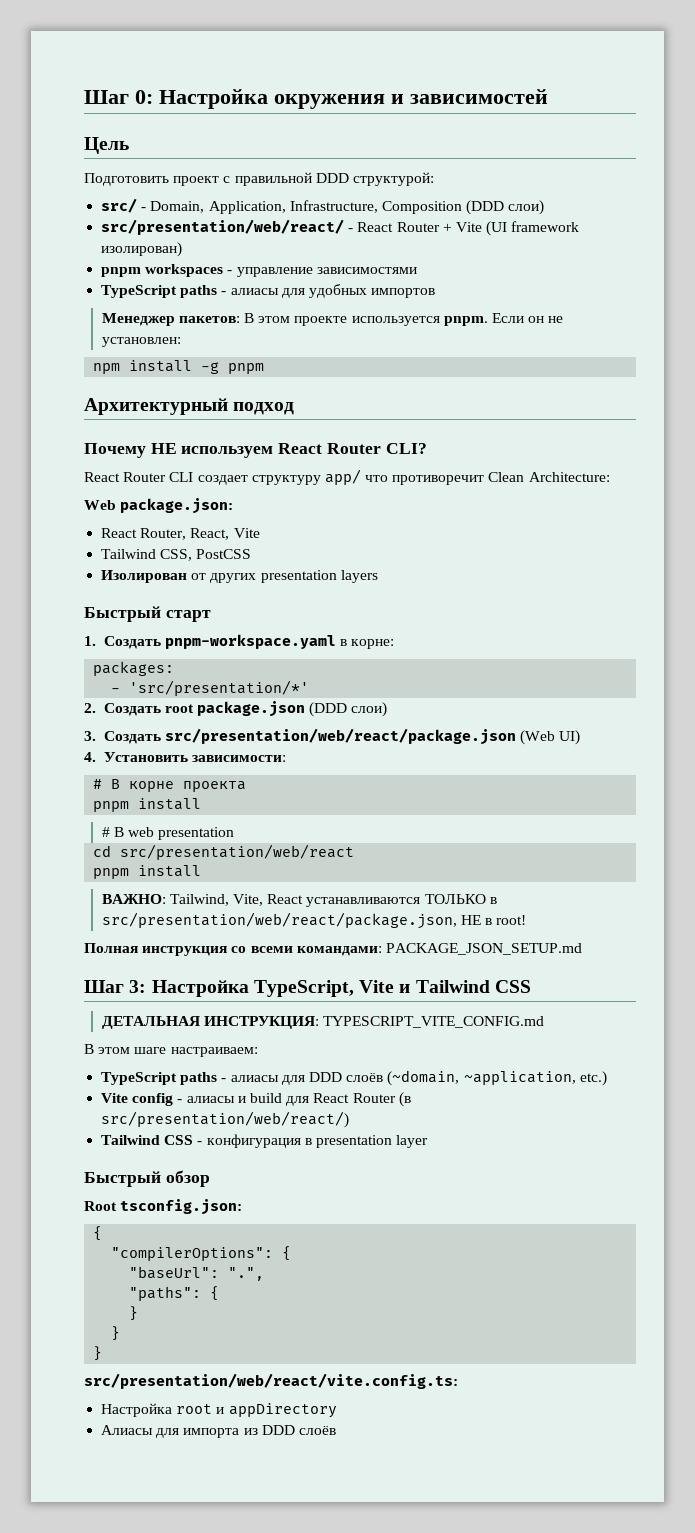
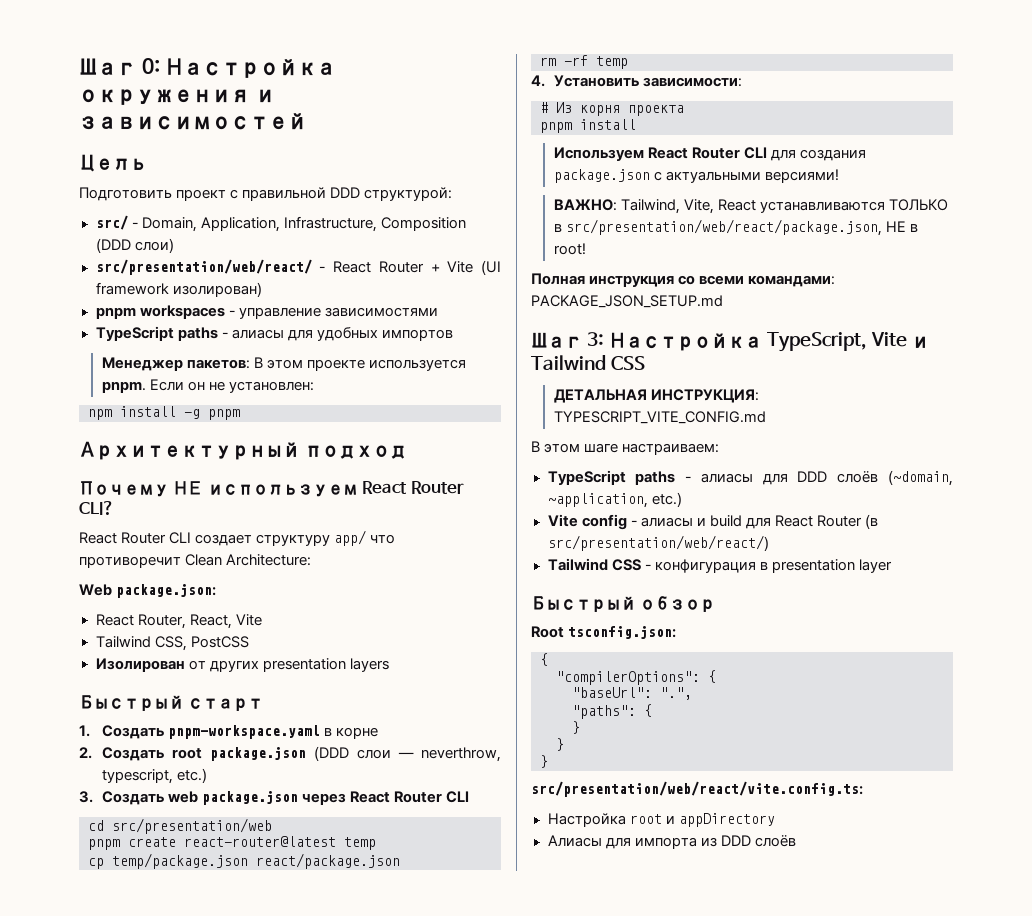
- 1. Создать pnpm-workspace.yaml в корне:
- packages:
- - 'src/presentation/*'
+ 1. Создать pnpm-workspace.yaml в корне
- 2. Создать root package.json (DDD слои)
- 3. Создать src/presentation/web/react/package.json (Web UI)
+ 2. Создать root package.json (DDD слои — neverthrow, typescript, etc.)
+ 3. Создать web package.json через React Router CLI
+ cd src/presentation/web
+ pnpm create react-router@latest temp
+ cp temp/package.json react/package.json
+ rm -rf temp
- # В корне проекта
+ # Из корня проекта
- # В web presentation
- cd src/presentation/web/react
- pnpm install
+ Используем React Router CLI для создания package.json с актуальными версиями!

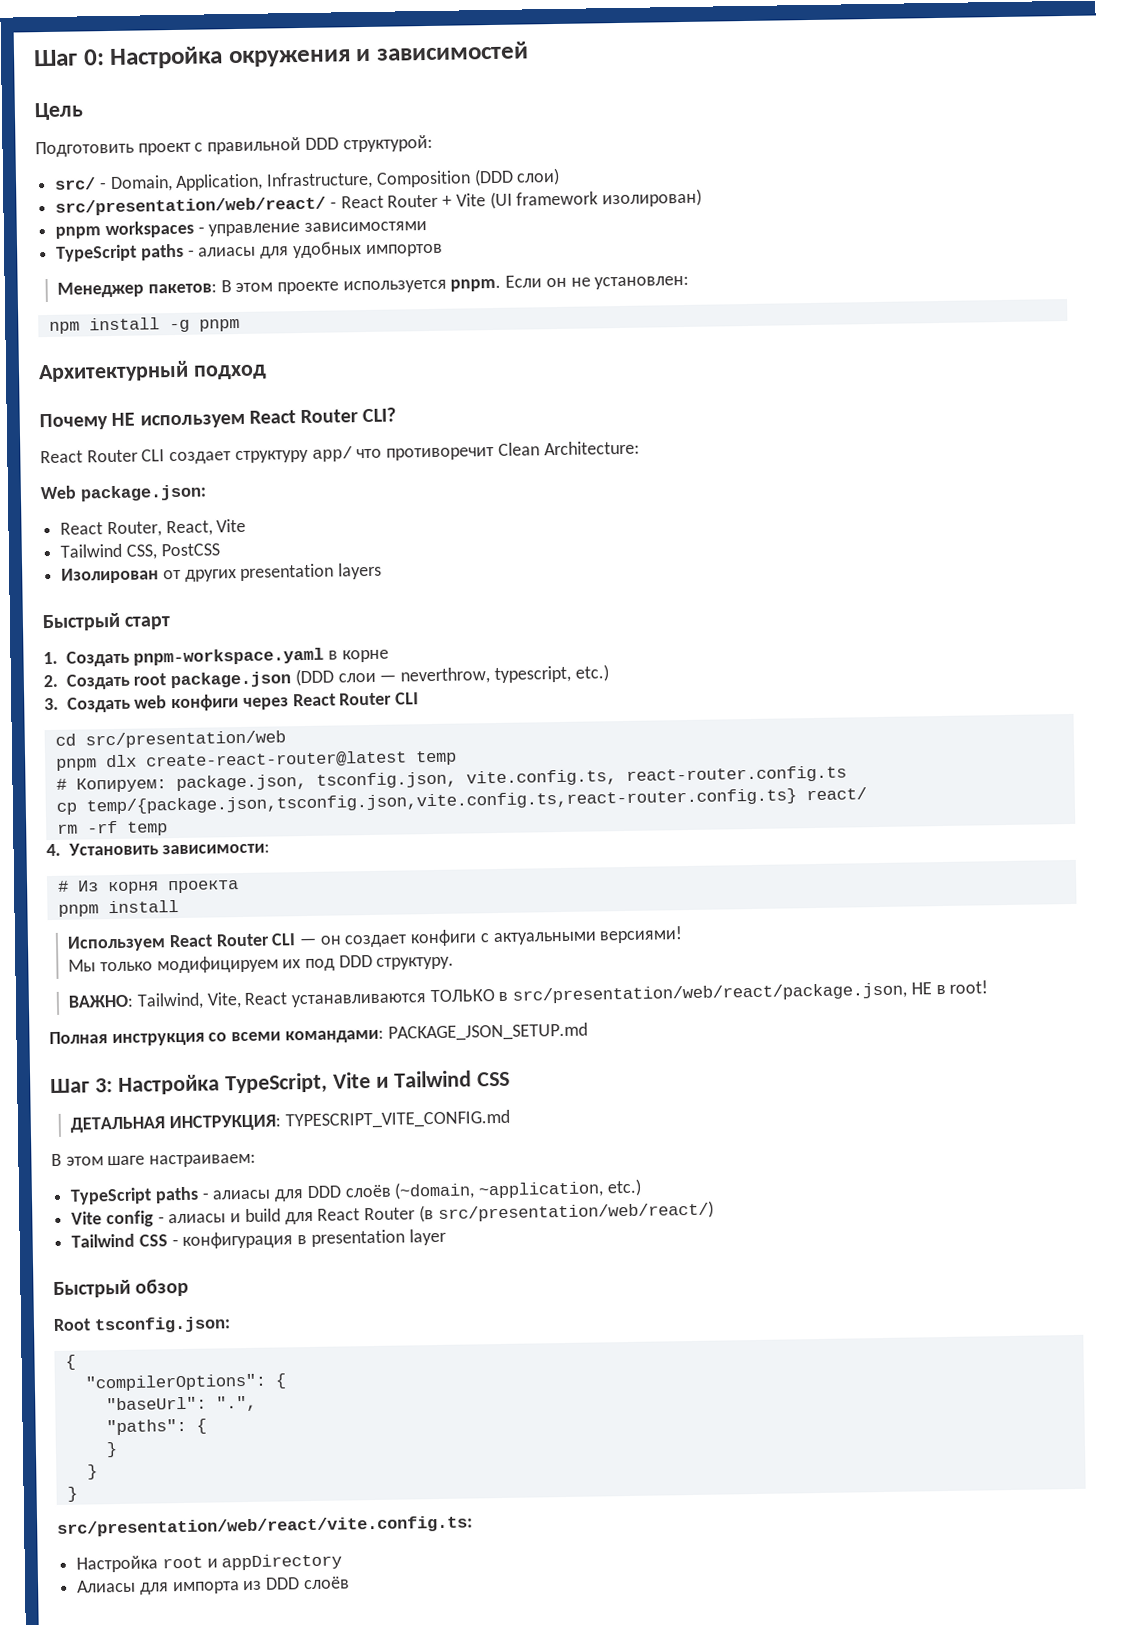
- 3. Создать web package.json через React Router CLI
+ 3. Создать web конфиги через React Router CLI
- pnpm create react-router@latest temp
+ pnpm dlx create-react-router@latest temp
+ # Копируем: package.json, tsconfig.json, vite.config.ts, react-router.config.ts
- cp temp/package.json react/package.json
+ cp temp/{package.json,tsconfig.json,vite.config.ts,react-router.config.ts} react/
- Используем React Router CLI для создания package.json с актуальными версиями!
+ Используем React Router CLI — он создает конфиги с актуальными версиями!
+ Мы только модифицируем их под DDD структуру.

